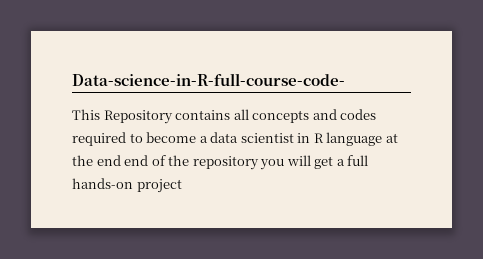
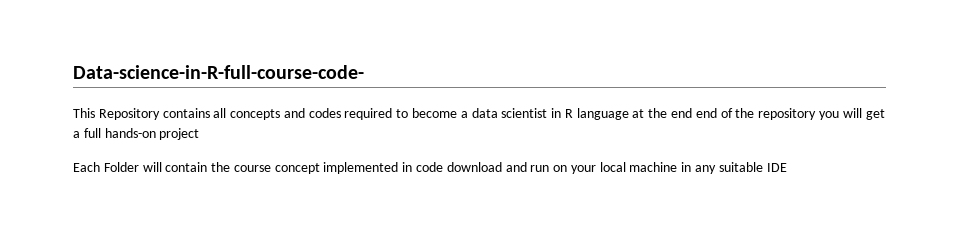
+ Each Folder will contain the course concept implemented in code download and run on your local machine in any suitable IDE

